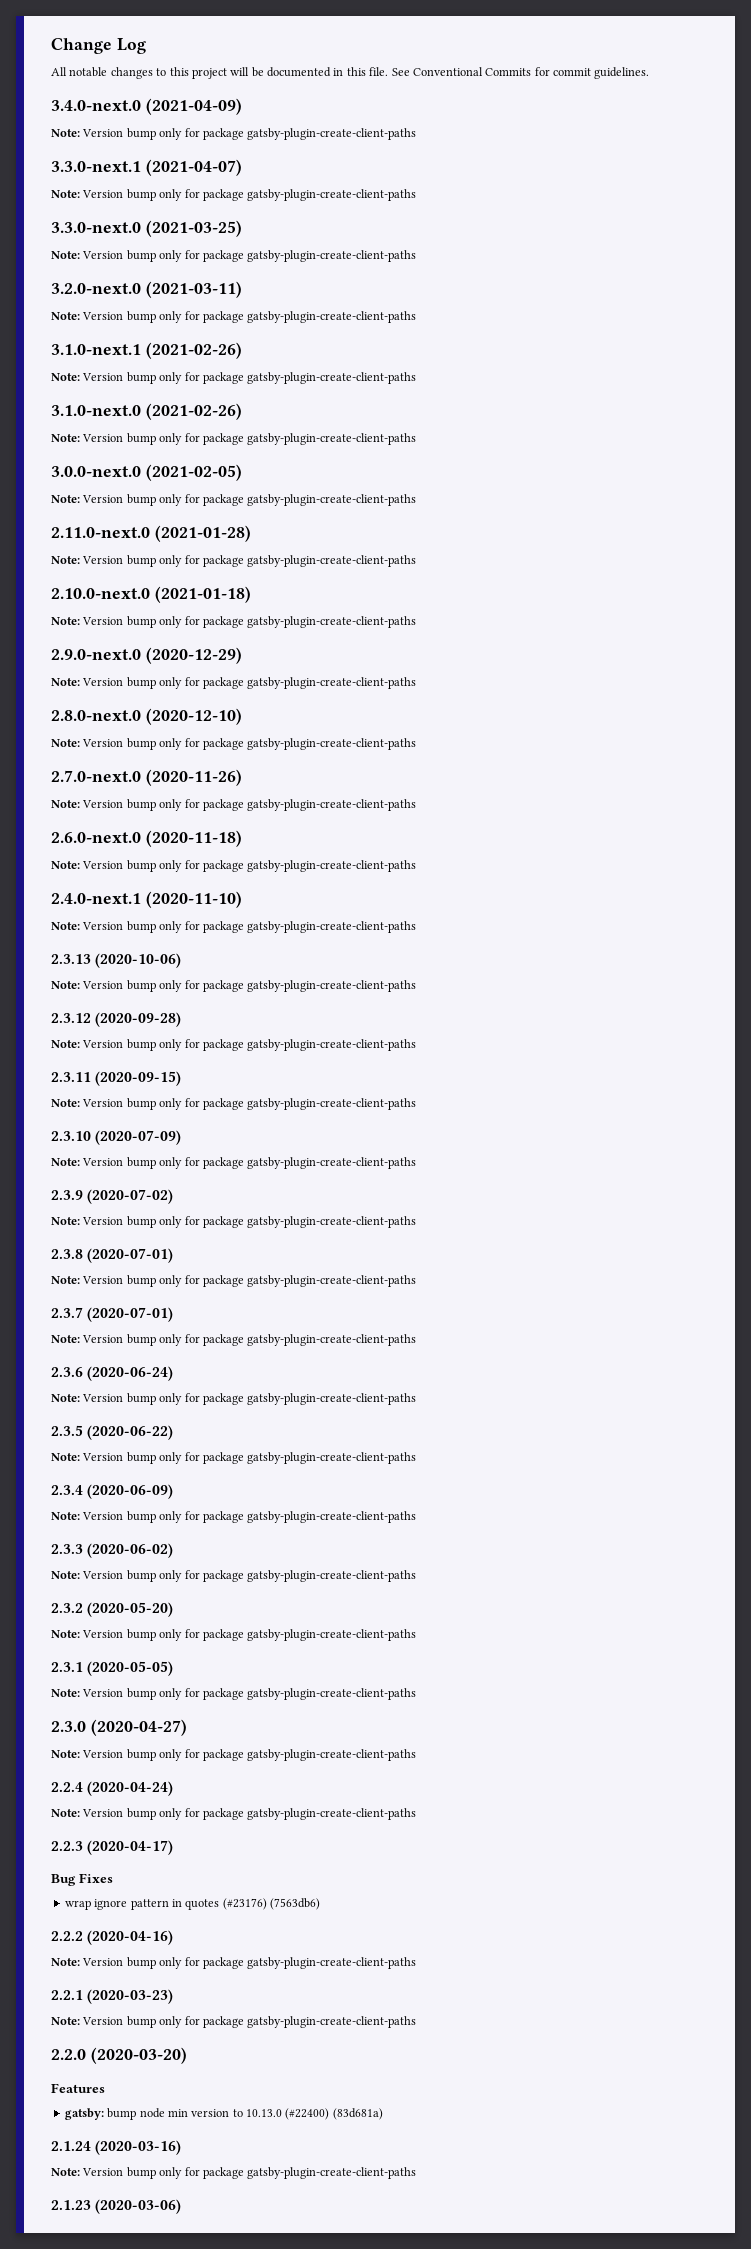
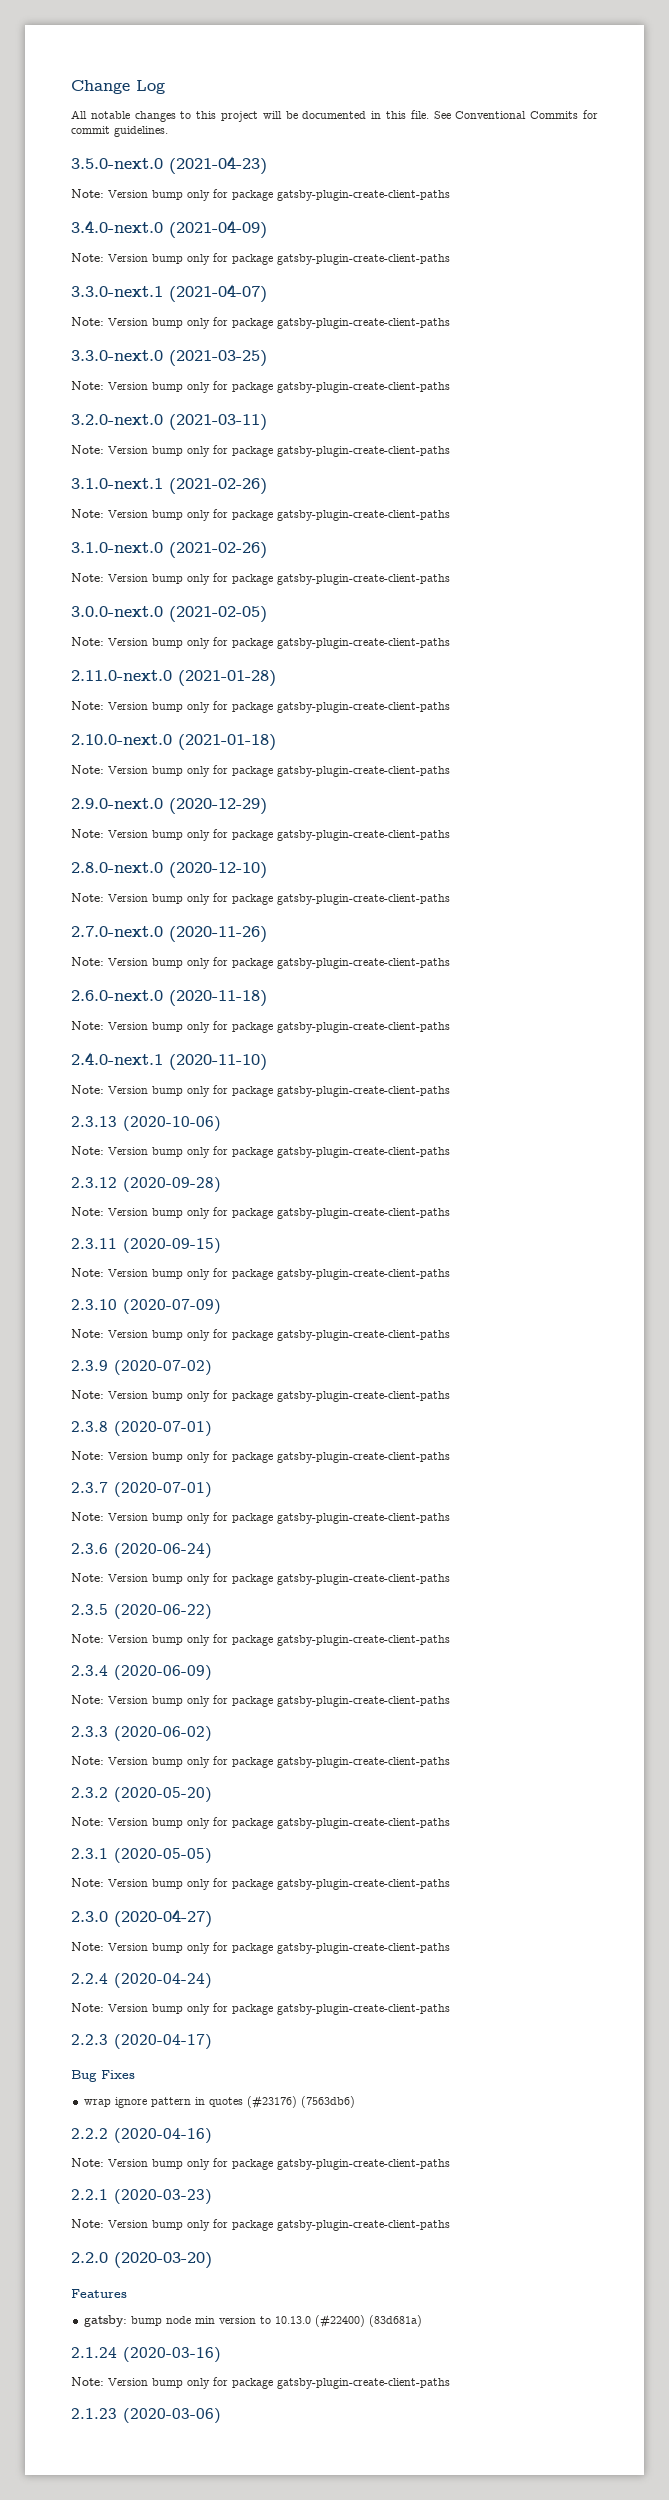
+ 3.5.0-next.0 (2021-04-23)
+ Note: Version bump only for package gatsby-plugin-create-client-paths

